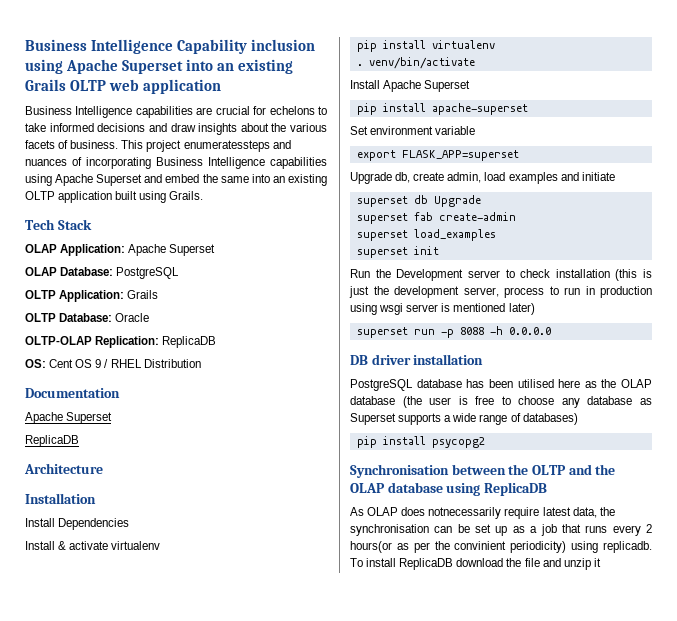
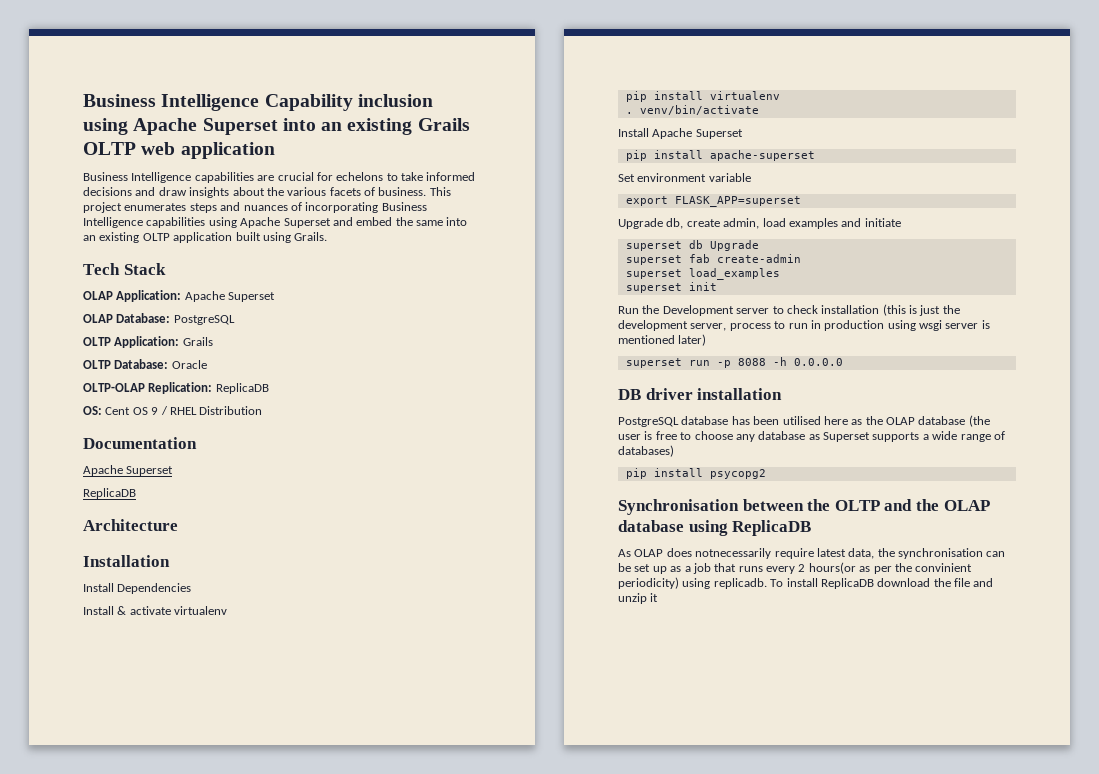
- This project enumeratessteps and nuances of incorporating Business Intelligence capabilities using Apache Superset and embed the same into an existing OLTP application built using Grails.
+ This project enumerates steps and nuances of incorporating Business Intelligence capabilities using Apache Superset and embed the same into an existing OLTP application built using Grails.

